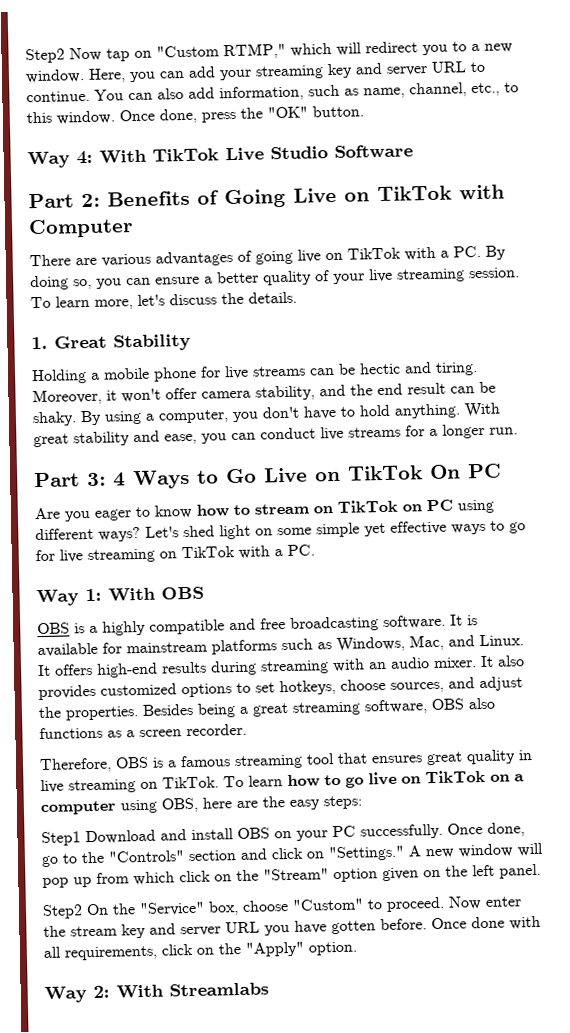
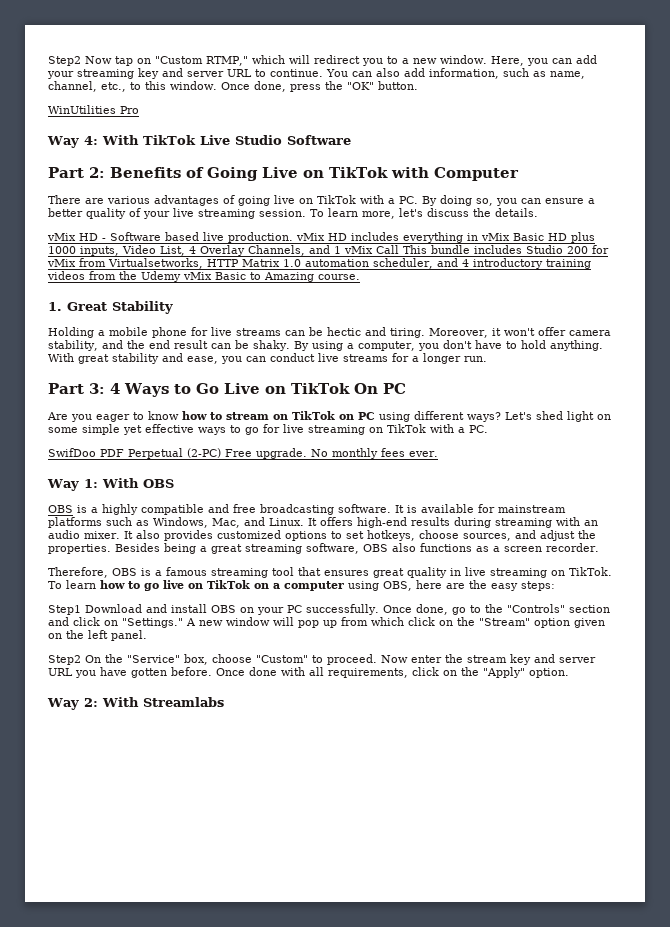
+ WinUtilities Pro
+ vMix HD - Software based live production. vMix HD includes everything in vMix Basic HD plus 1000 inputs, Video List, 4 Overlay Channels, and 1 vMix Call This bundle includes Studio 200 for vMix from Virtualsetworks, HTTP Matrix 1.0 automation scheduler, and 4 introductory training videos from the Udemy vMix Basic to Amazing course.
+ SwifDoo PDF Perpetual (2-PC) Free upgrade. No monthly fees ever.

